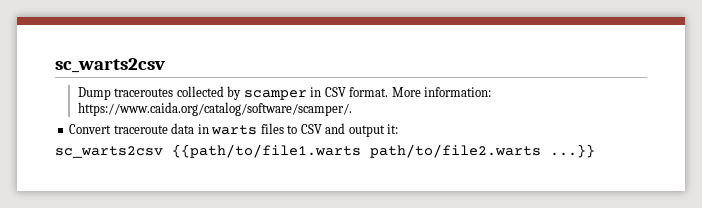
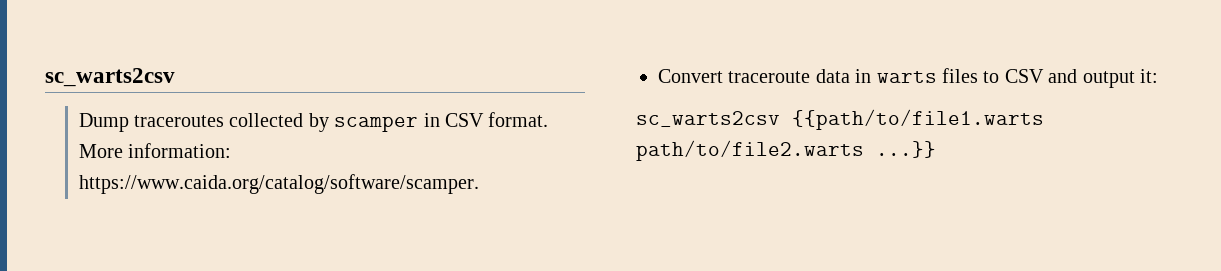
- More information: https://www.caida.org/catalog/software/scamper/.
+ More information: https://www.caida.org/catalog/software/scamper.

